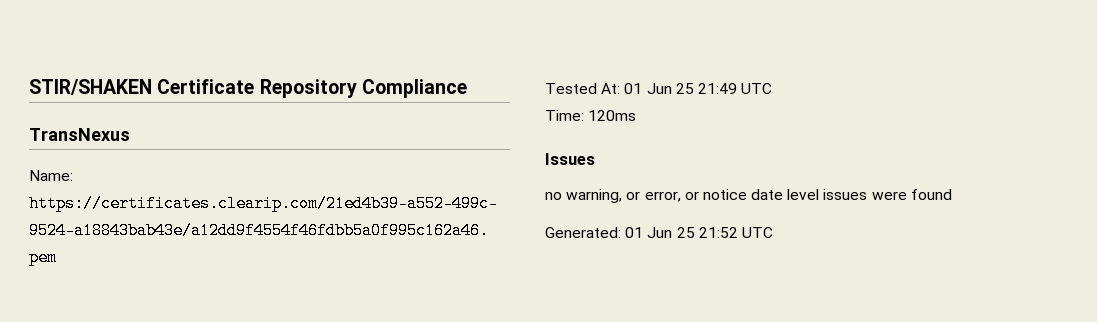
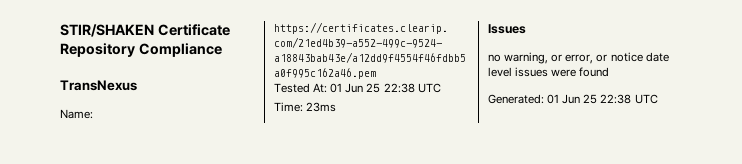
- Tested At: 01 Jun 25 21:49 UTC
+ Tested At: 01 Jun 25 22:38 UTC
- Time: 120ms
+ Time: 23ms
- Generated: 01 Jun 25 21:52 UTC
+ Generated: 01 Jun 25 22:38 UTC

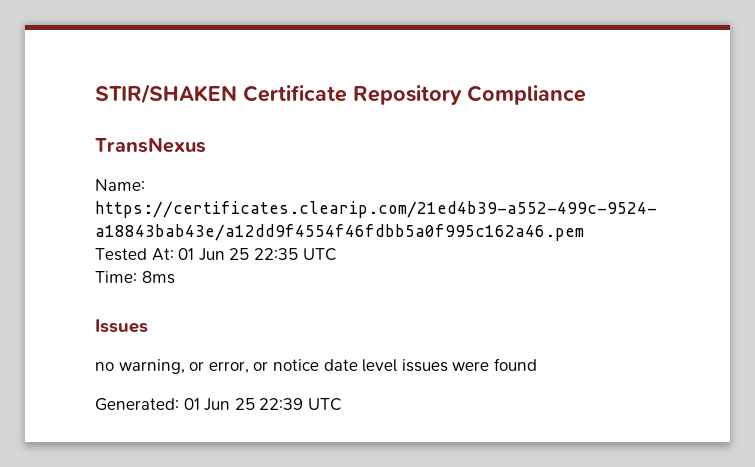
- Tested At: 01 Jun 25 22:38 UTC
+ Tested At: 01 Jun 25 22:35 UTC
- Time: 23ms
+ Time: 8ms
- Generated: 01 Jun 25 22:38 UTC
+ Generated: 01 Jun 25 22:39 UTC

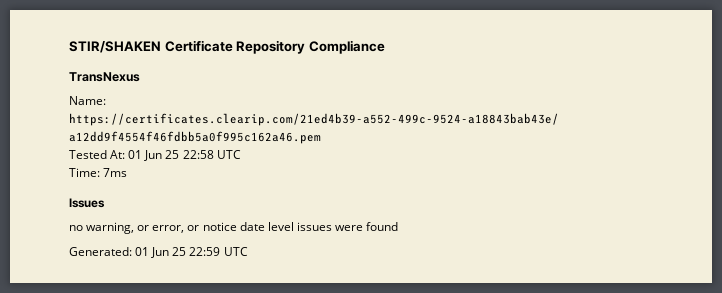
- Tested At: 01 Jun 25 22:35 UTC
+ Tested At: 01 Jun 25 22:58 UTC
- Time: 8ms
+ Time: 7ms
- Generated: 01 Jun 25 22:39 UTC
+ Generated: 01 Jun 25 22:59 UTC

